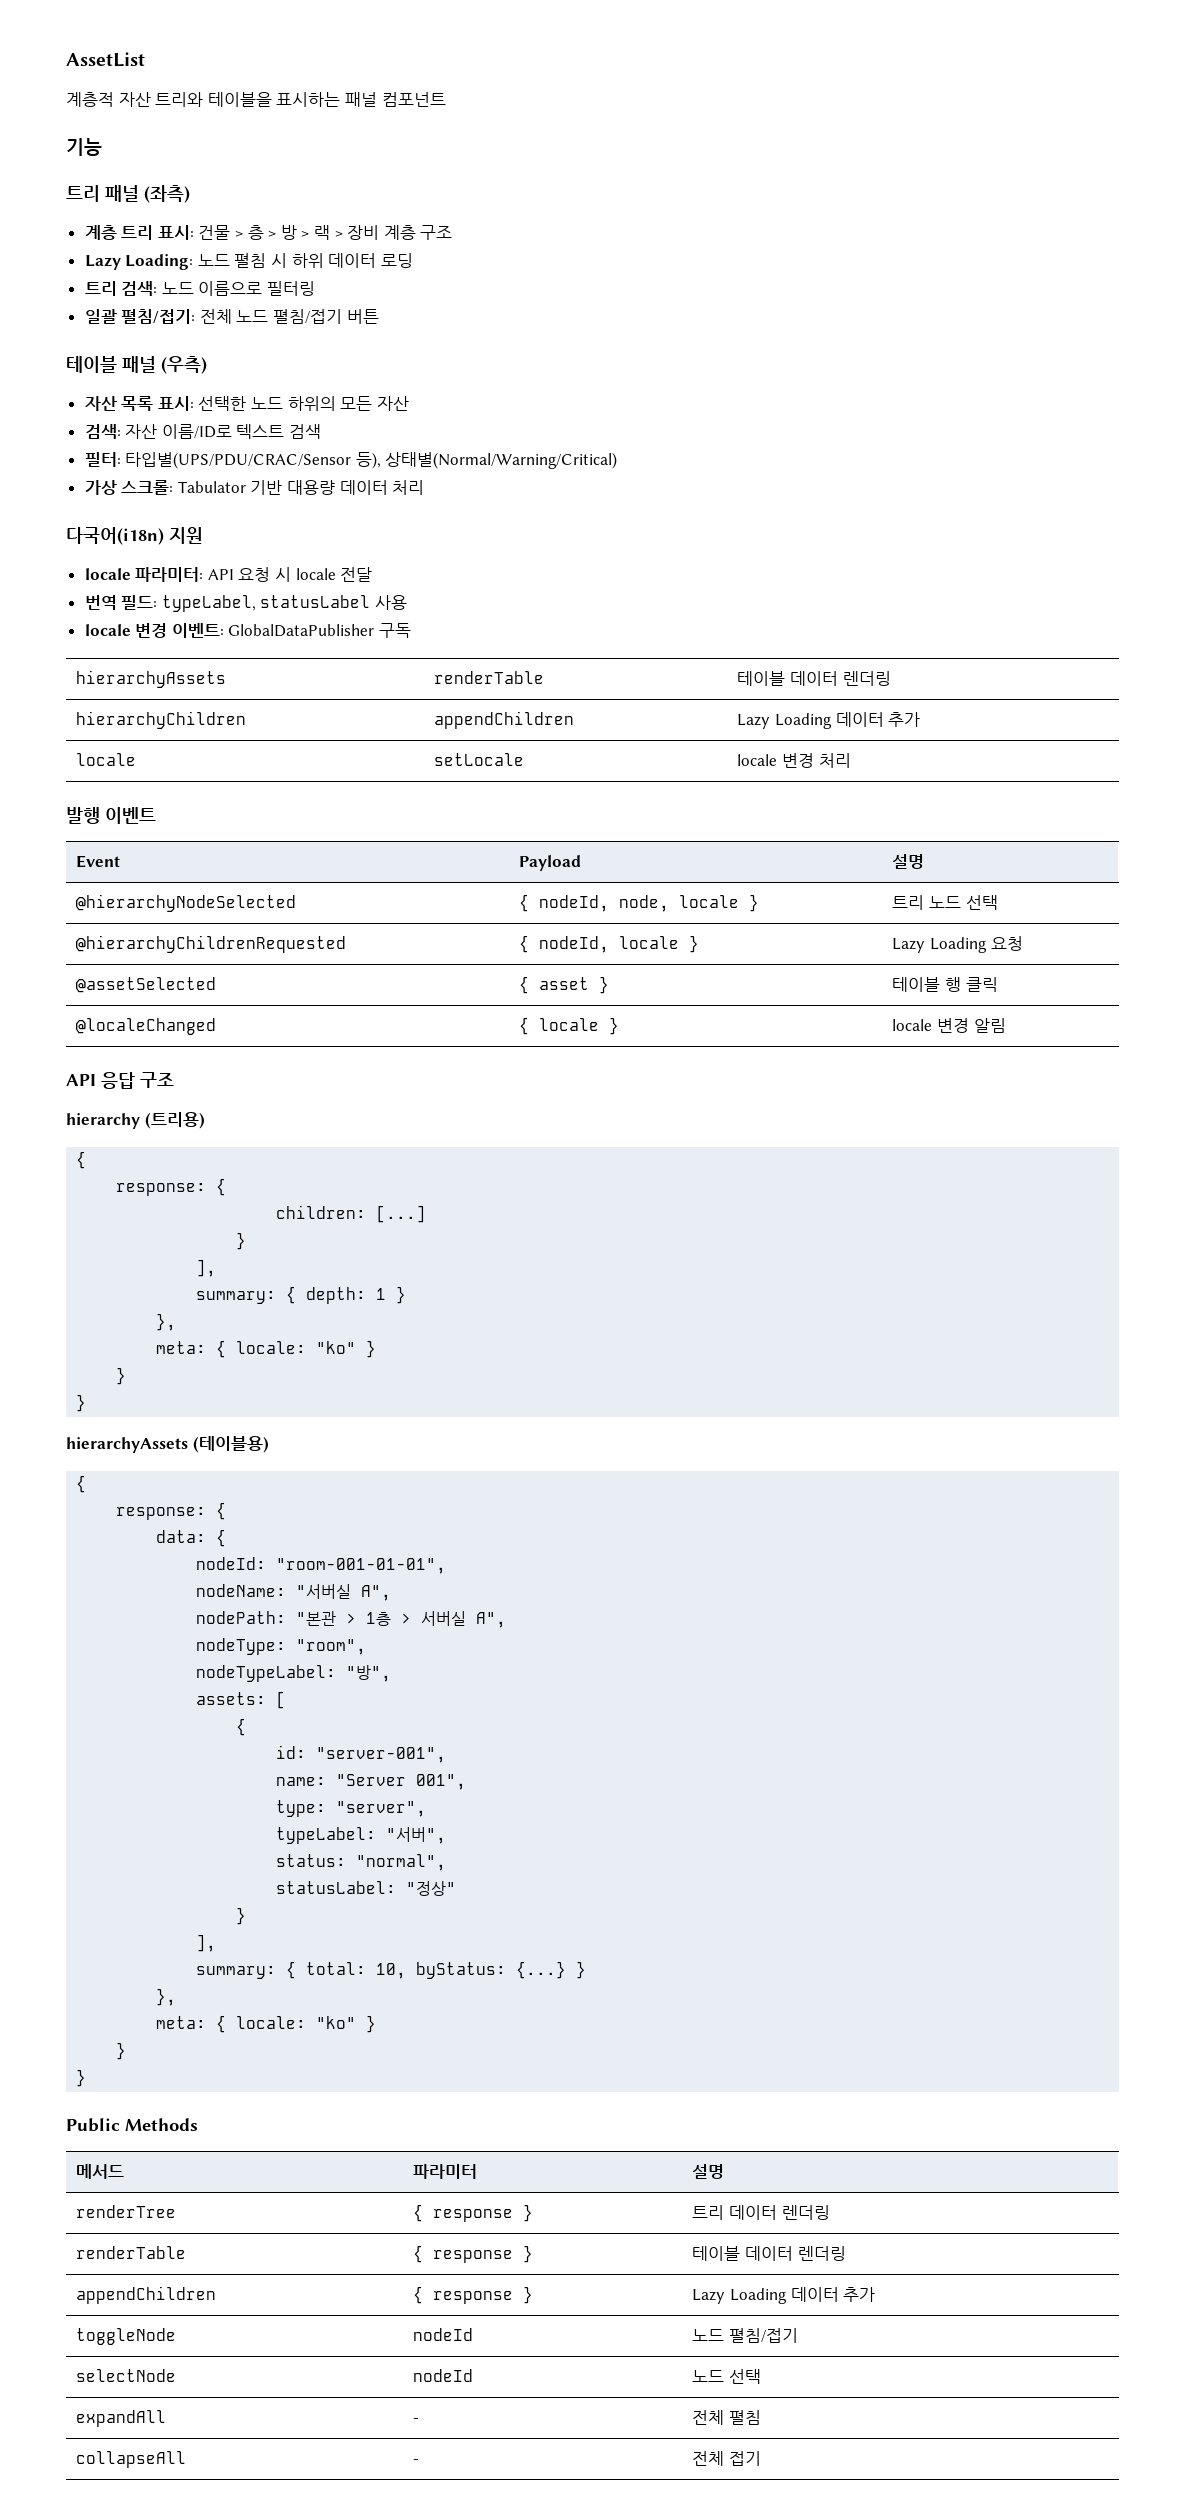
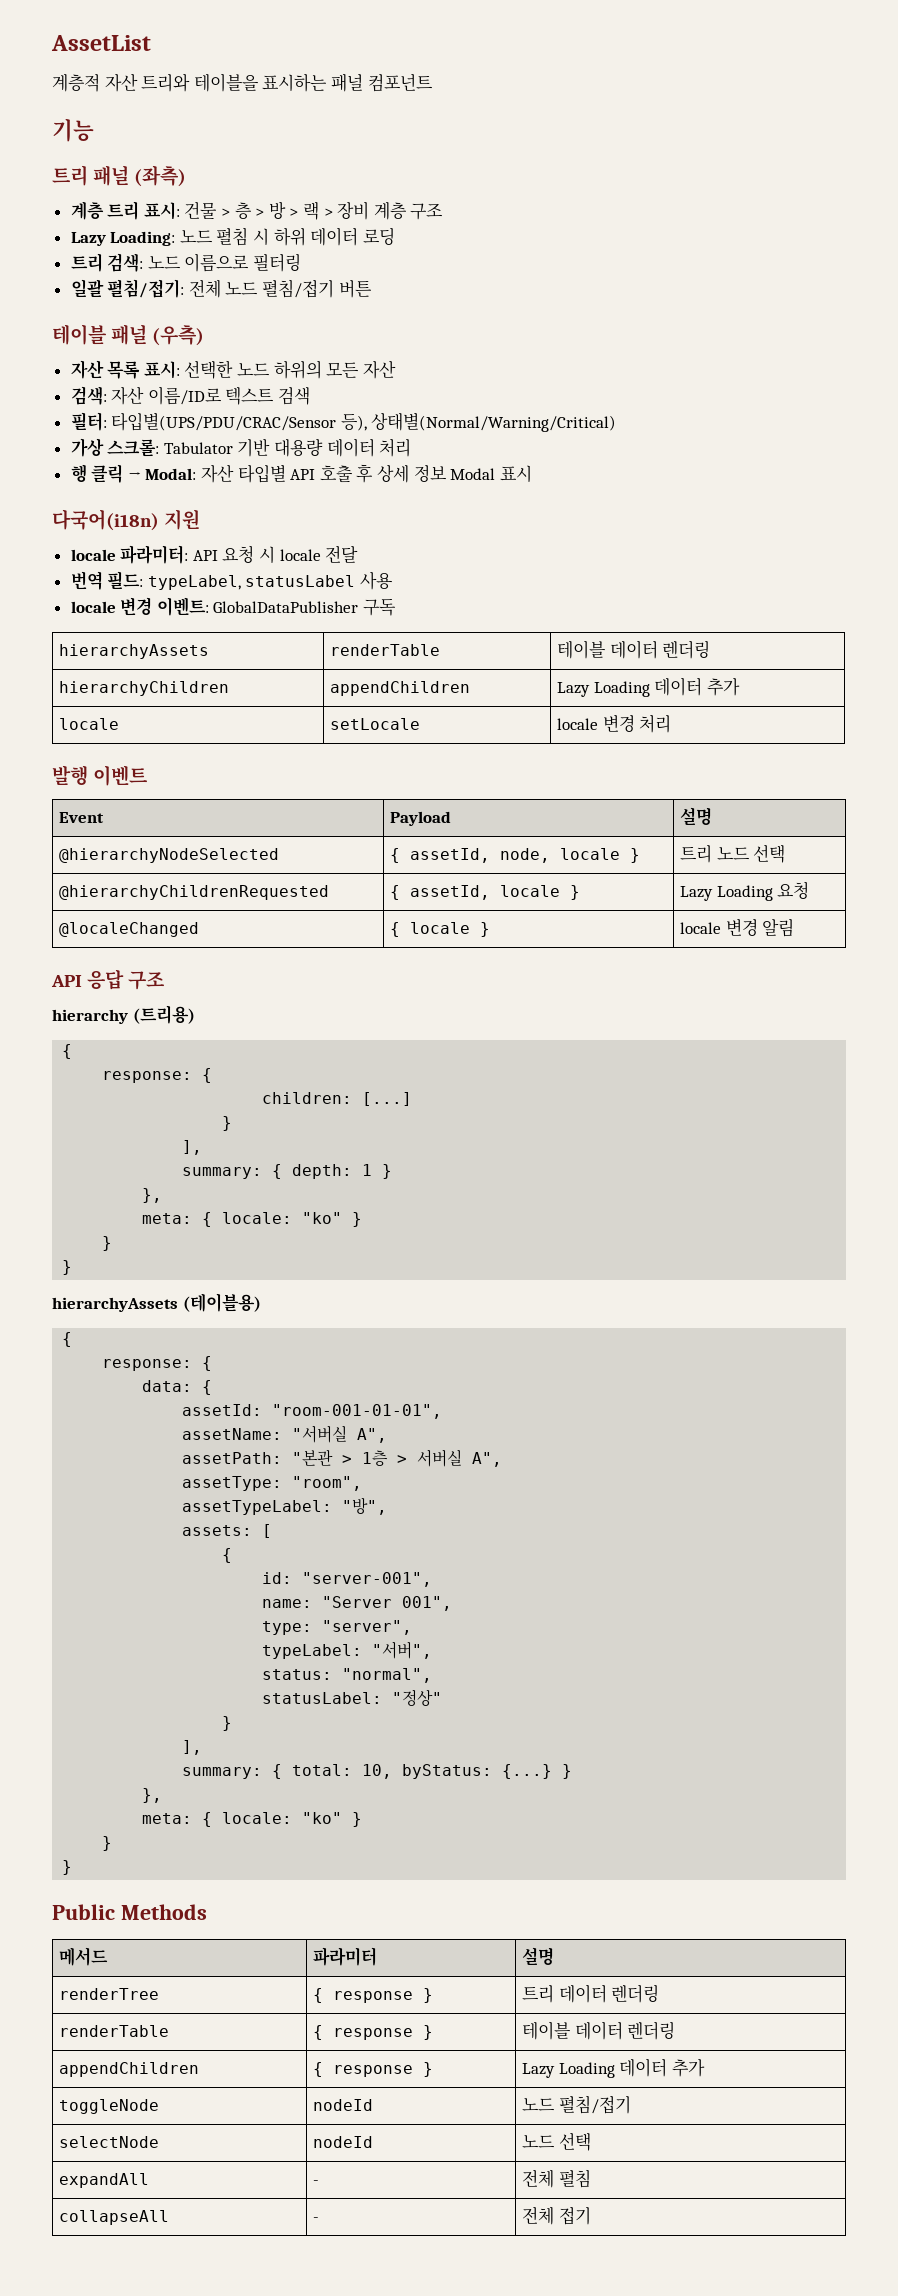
+ 행 클릭 → Modal: 자산 타입별 API 호출 후 상세 정보 Modal 표시
- @hierarchyNodeSelected | { nodeId, node, locale } | 트리 노드 선택
+ @hierarchyNodeSelected | { assetId, node, locale } | 트리 노드 선택
- @hierarchyChildrenRequested | { nodeId, locale } | Lazy Loading 요청
+ @hierarchyChildrenRequested | { assetId, locale } | Lazy Loading 요청
- @assetSelected | { asset } | 테이블 행 클릭
- nodeId: "room-001-01-01",
+ assetId: "room-001-01-01",
- nodeName: "서버실 A",
+ assetName: "서버실 A",
- nodePath: "본관 > 1층 > 서버실 A",
+ assetPath: "본관 > 1층 > 서버실 A",
- nodeType: "room",
+ assetType: "room",
- nodeTypeLabel: "방",
+ assetTypeLabel: "방",

